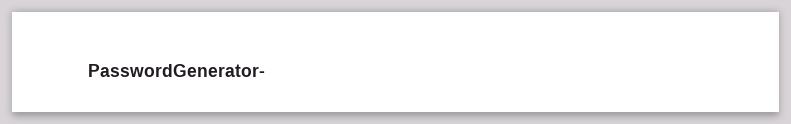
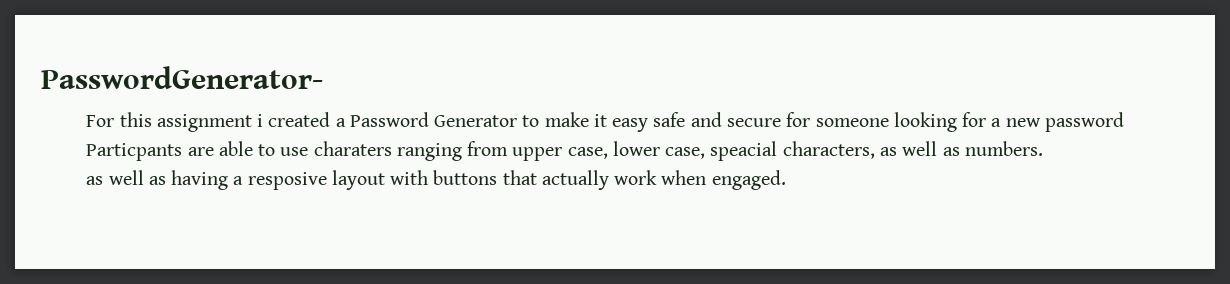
+ For this assignment i created a Password Generator to make it easy safe and secure for someone looking for a new password
+ Particpants are able to use charaters ranging from upper case, lower case, speacial characters, as well as numbers.
+ as well as having a resposive layout with buttons that actually work when engaged.

